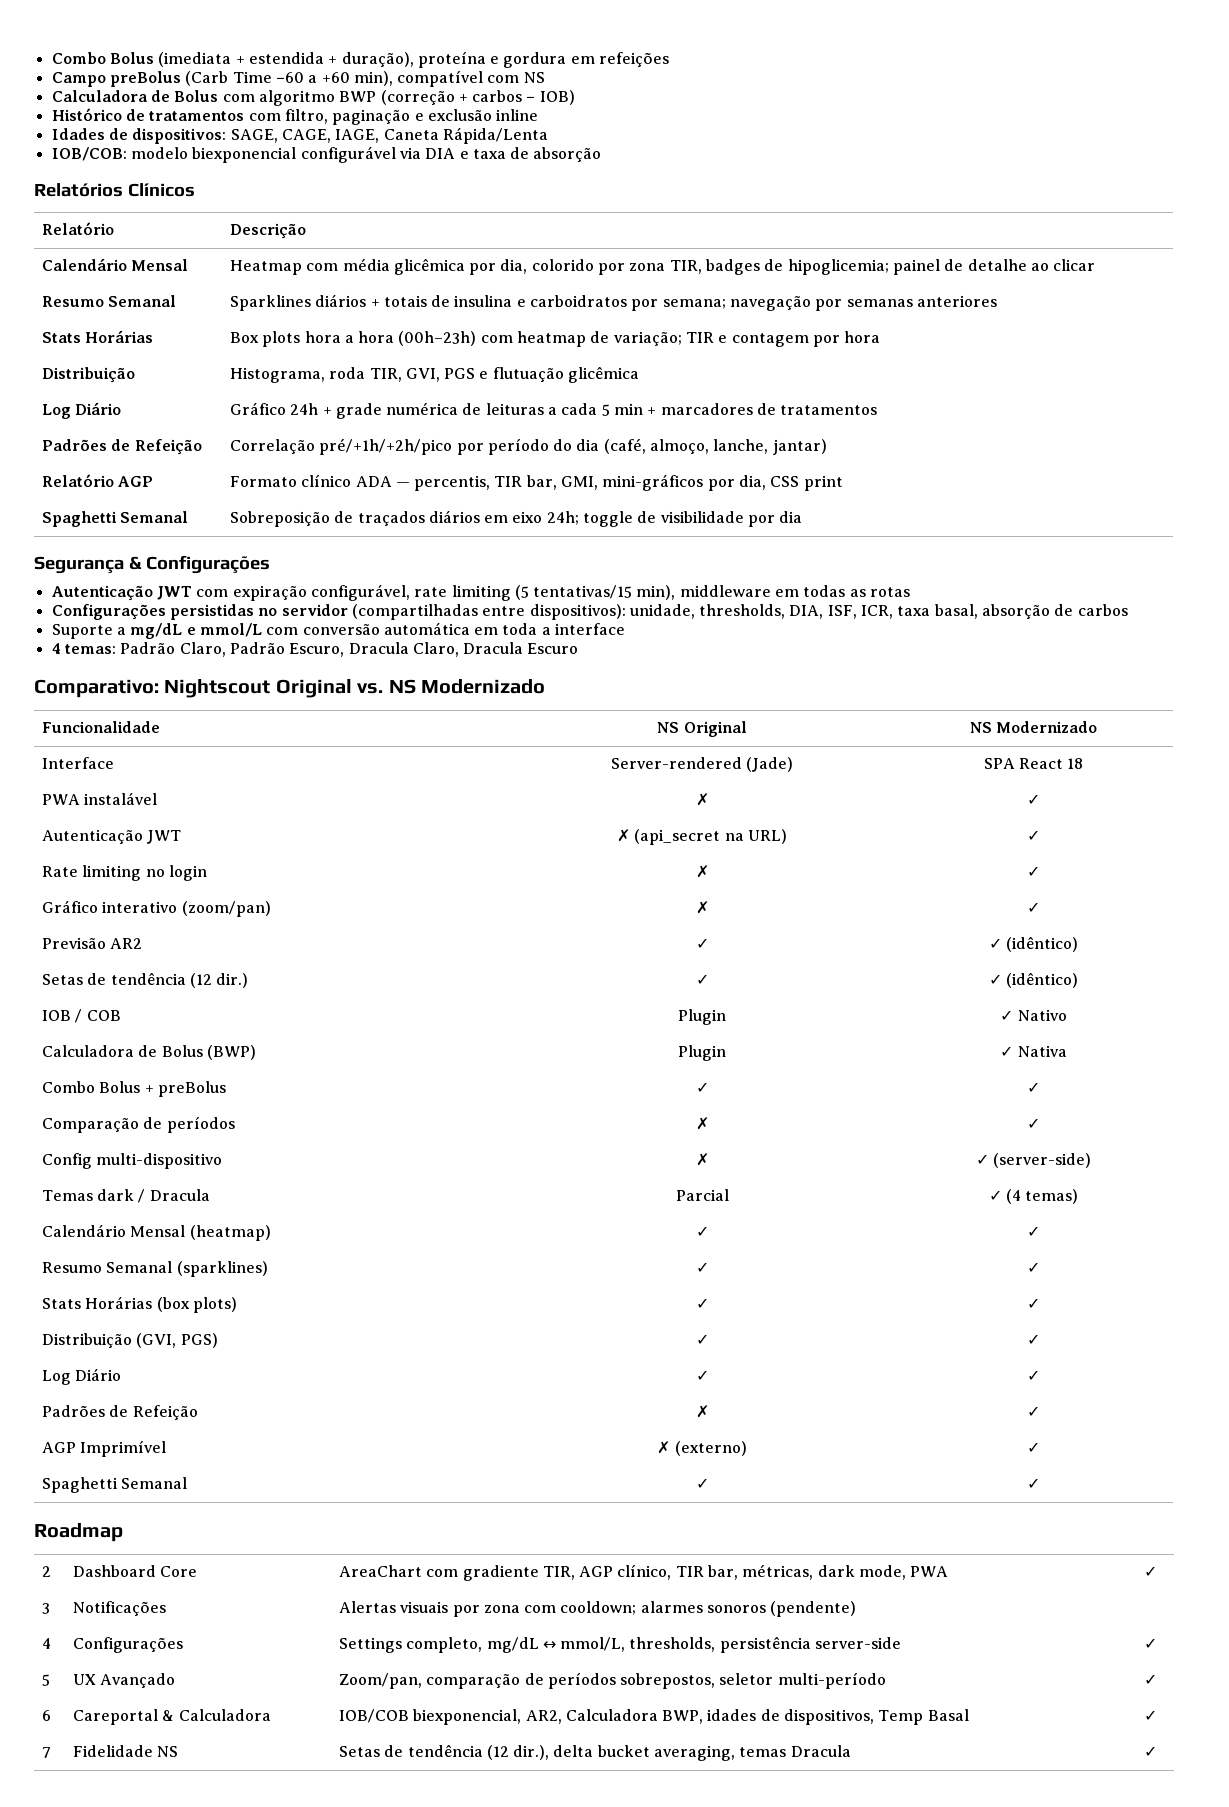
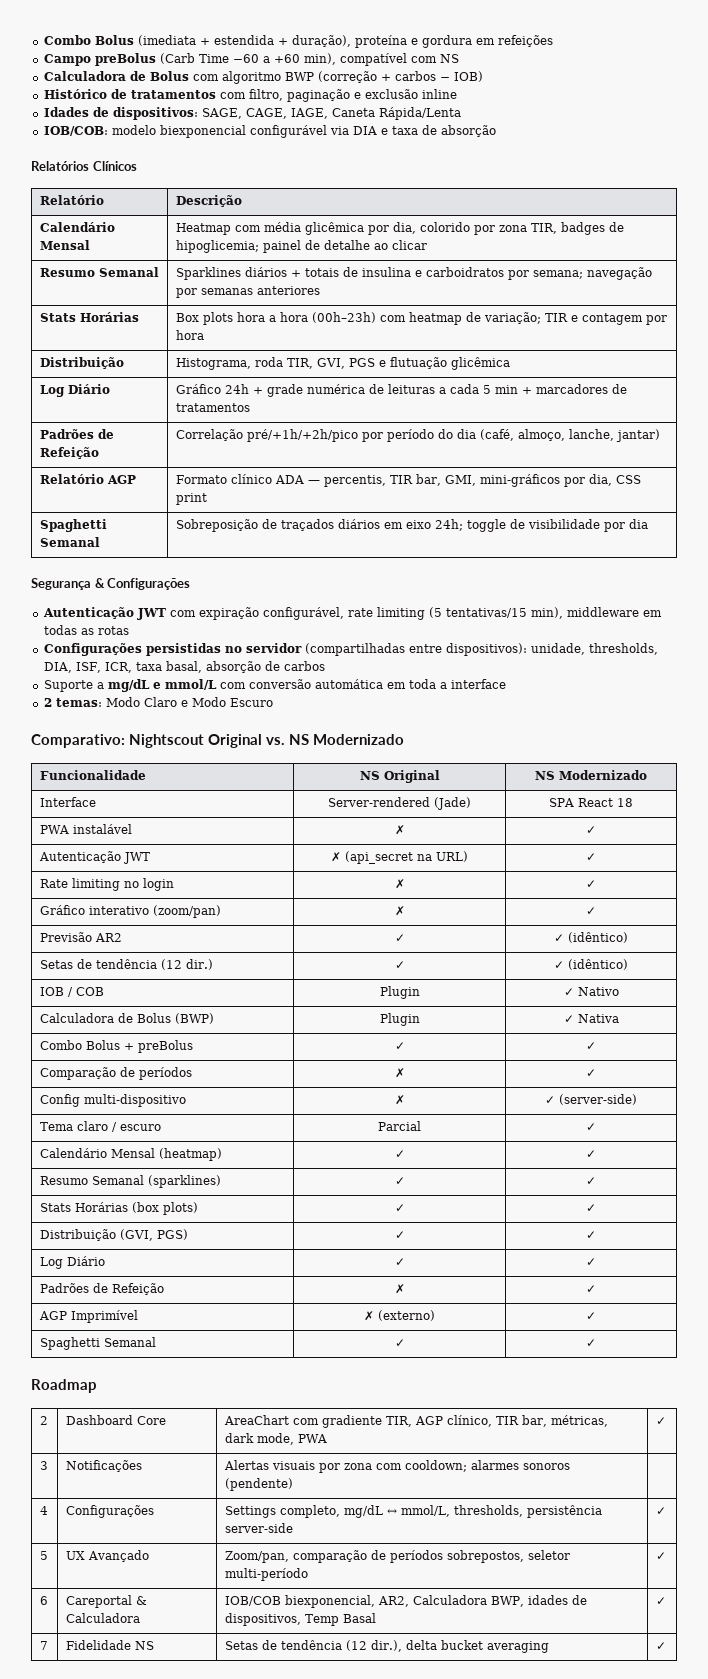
- 4 temas: Padrão Claro, Padrão Escuro, Dracula Claro, Dracula Escuro
+ 2 temas: Modo Claro e Modo Escuro
- Temas dark / Dracula | Parcial | ✓ (4 temas)
+ Tema claro / escuro | Parcial | ✓
- 7 | Fidelidade NS | Setas de tendência (12 dir.), delta bucket averaging, temas Dracula | ✓
+ 7 | Fidelidade NS | Setas de tendência (12 dir.), delta bucket averaging | ✓

